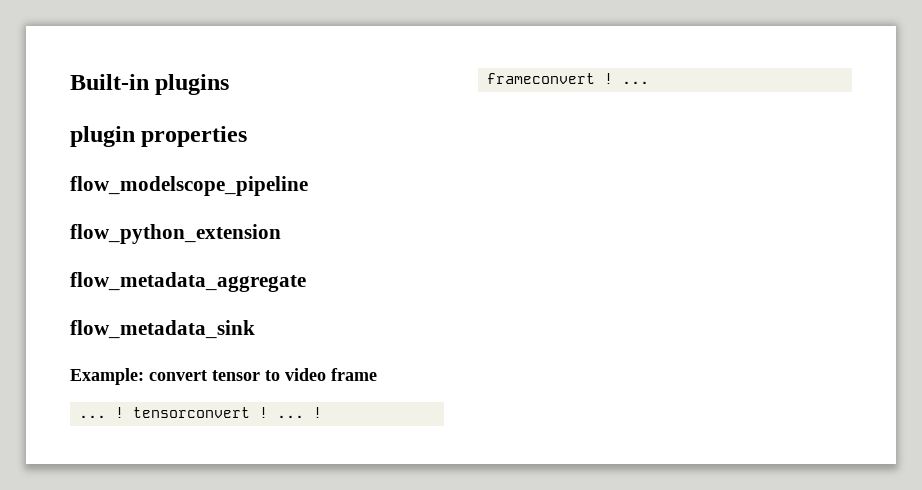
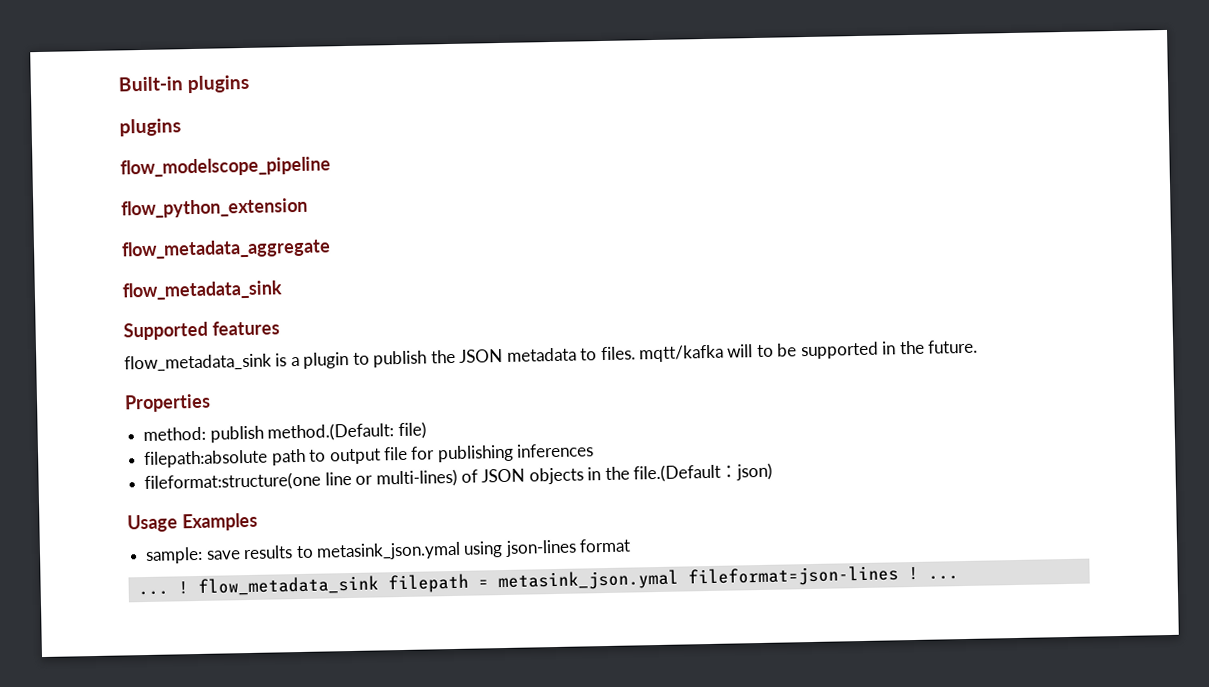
  Built-in plugins
- plugin properties
+ plugins
- Example: convert tensor to video frame
- ... ! tensorconvert ! ... ! frameconvert ! ...
+ Supported features
+ flow_metadata_sink is a plugin to publish the JSON metadata to files. mqtt/kafka will to be supported in the future.
+ Properties
+ method: publish method.(Default: file)
+ filepath:absolute path to output file for publishing inferences
+ fileformat:structure(one line or multi-lines) of JSON objects in the file.(Default：json)
+ Usage Examples
+ sample: save results to metasink_json.ymal using json-lines format
+ ... ! flow_metadata_sink filepath = metasink_json.ymal fileformat=json-lines ! ...

